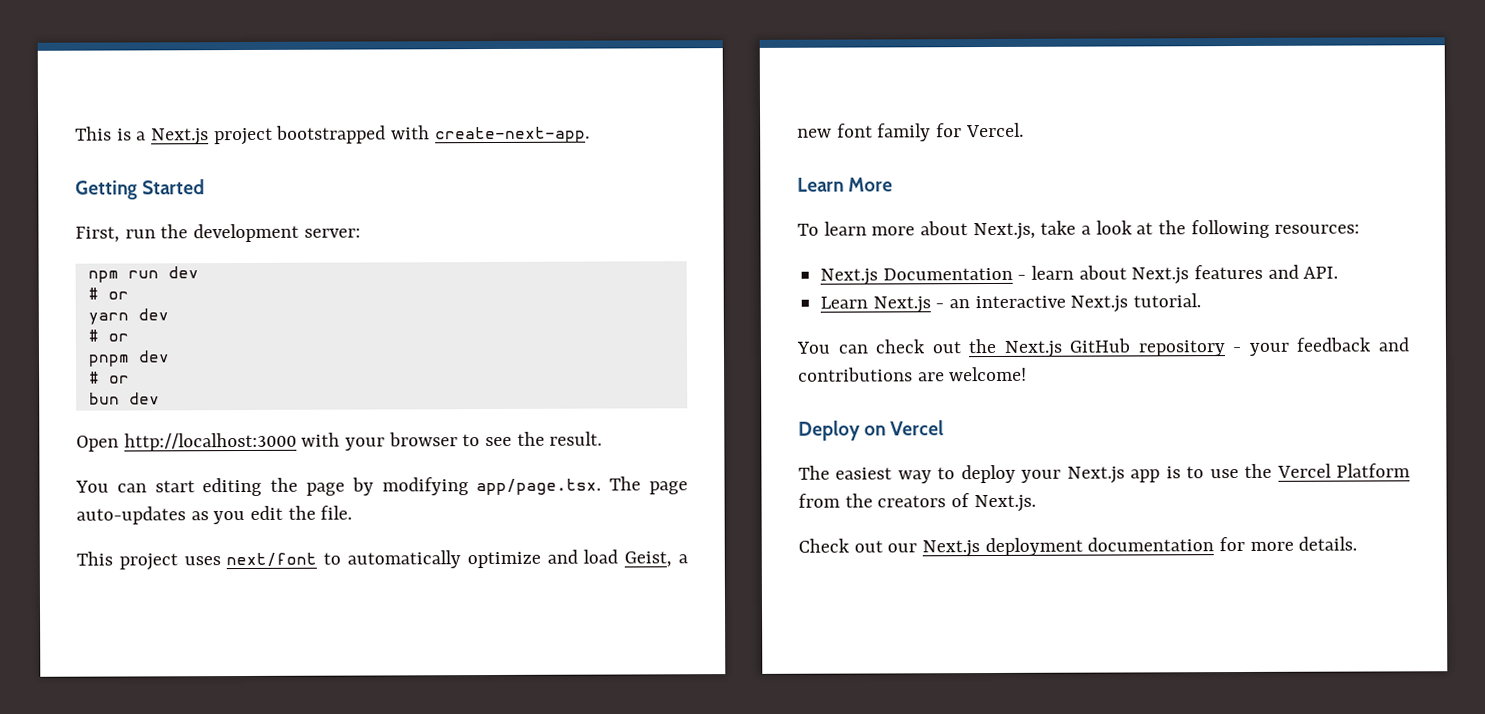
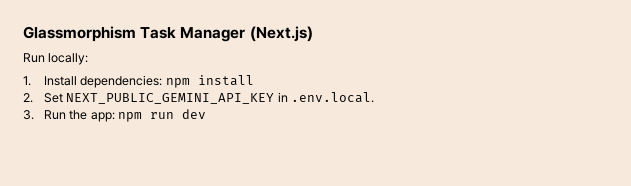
- This is a Next.js project bootstrapped with create-next-app.
- Getting Started
- First, run the development server:
- npm run dev
- # or
- yarn dev
- # or
- pnpm dev
- # or
- bun dev
- Open http://localhost:3000 with your browser to see the result.
- You can start editing the page by modifying app/page.tsx. The page auto-updates as you edit the file.
- This project uses next/font to automatically optimize and load Geist, a new font family for Vercel.
- Learn More
- To learn more about Next.js, take a look at the following resources:
- Next.js Documentation - learn about Next.js features and API.
- Learn Next.js - an interactive Next.js tutorial.
- You can check out the Next.js GitHub repository - your feedback and contributions are welcome!
- Deploy on Vercel
- The easiest way to deploy your Next.js app is to use the Vercel Platform from the creators of Next.js.
- Check out our Next.js deployment documentation for more details.
+ Glassmorphism Task Manager (Next.js)
+ Run locally:
+ 1. Install dependencies: npm install
+ 2. Set NEXT_PUBLIC_GEMINI_API_KEY in .env.local.
+ 3. Run the app: npm run dev

